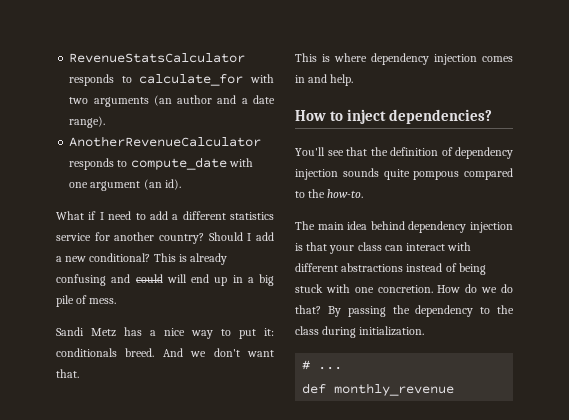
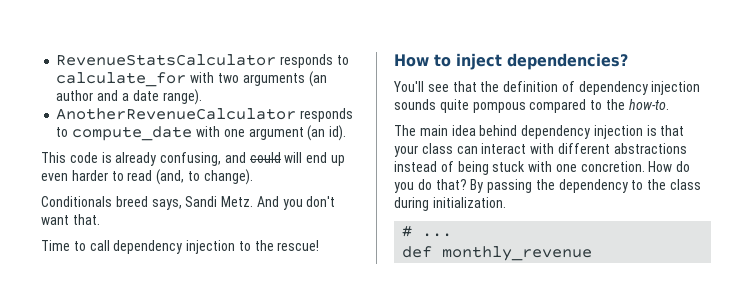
- What if I need to add a different statistics service for another country? Should I add a new conditional? This is already confusing and could will end up in a big pile of mess.
- Sandi Metz has a nice way to put it: conditionals breed. And we don't want that.
- This is where dependency injection comes in and help.
+ This code is already confusing, and could will end up even harder to read (and, to change).
+ Conditionals breed says, Sandi Metz. And you don't want that.
+ Time to call dependency injection to the rescue!
- How do we do that?
+ How do you do that?

